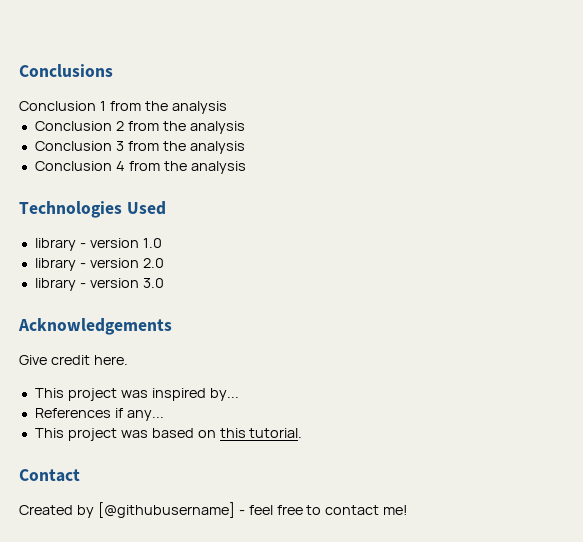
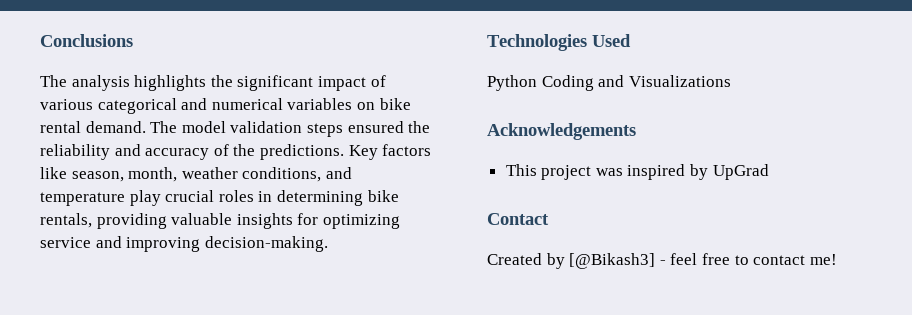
- Conclusion 1 from the analysis
- Conclusion 2 from the analysis
- Conclusion 3 from the analysis
- Conclusion 4 from the analysis
+ The analysis highlights the significant impact of various categorical and numerical variables on bike rental demand. The model validation steps ensured the reliability and accuracy of the predictions. Key factors like season, month, weather conditions, and temperature play crucial roles in determining bike rentals, providing valuable insights for optimizing service and improving decision-making.
  Technologies Used
- library - version 1.0
- library - version 2.0
- library - version 3.0
+ Python Coding and Visualizations
  Acknowledgements
- Give credit here.
- This project was inspired by...
- References if any...
- This project was based on this tutorial.
+ This project was inspired by UpGrad
- Created by [@githubusername] - feel free to contact me!
+ Created by [@Bikash3] - feel free to contact me!

